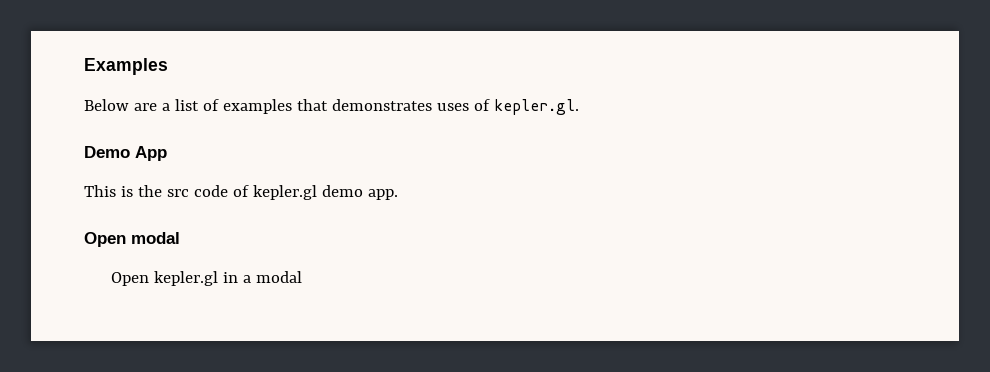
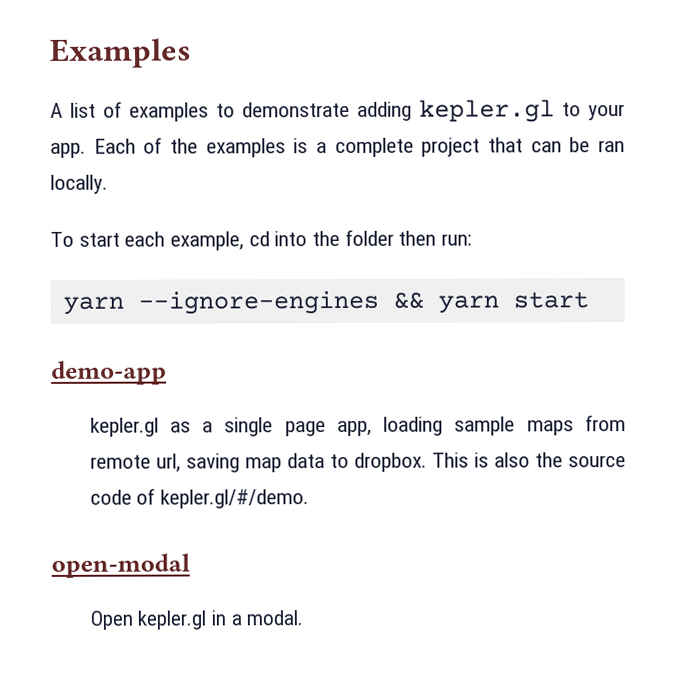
- Below are a list of examples that demonstrates uses of kepler.gl.
- Demo App
- This is the src code of kepler.gl demo app.
- Open modal
+ A list of examples to demonstrate adding kepler.gl to your app. Each of the examples is a complete project that can be ran locally.
+ To start each example, cd into the folder then run:
+ yarn --ignore-engines && yarn start
+ demo-app
+ kepler.gl as a single page app, loading sample maps from remote url, saving map data to dropbox. This is also the source code of kepler.gl/#/demo.
+ open-modal
- Open kepler.gl in a modal
+ Open kepler.gl in a modal.

